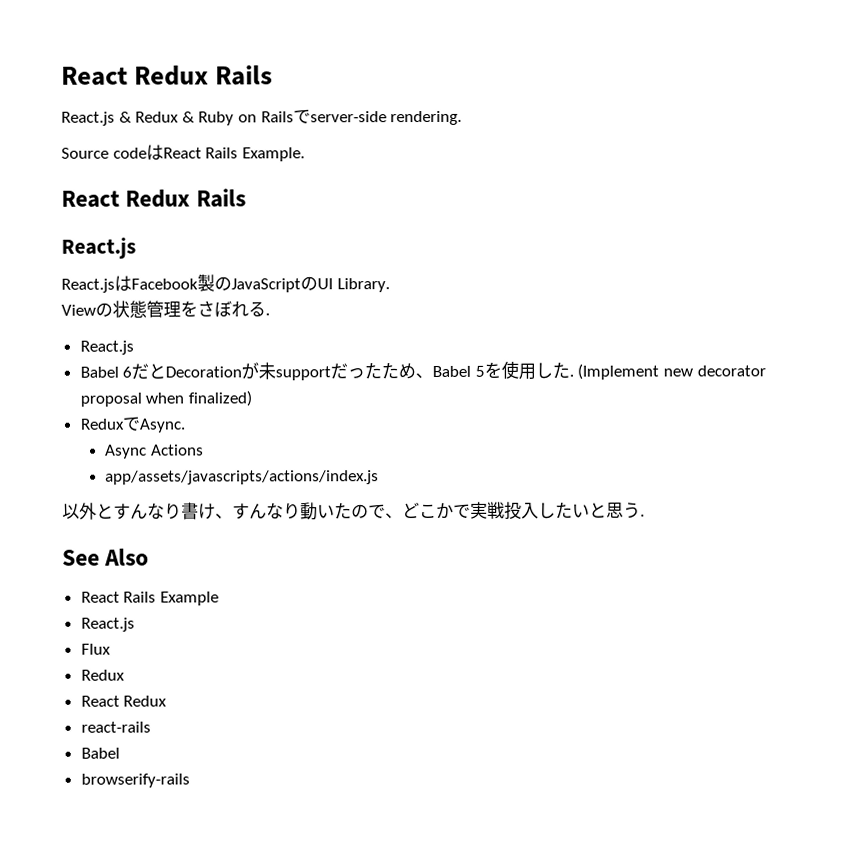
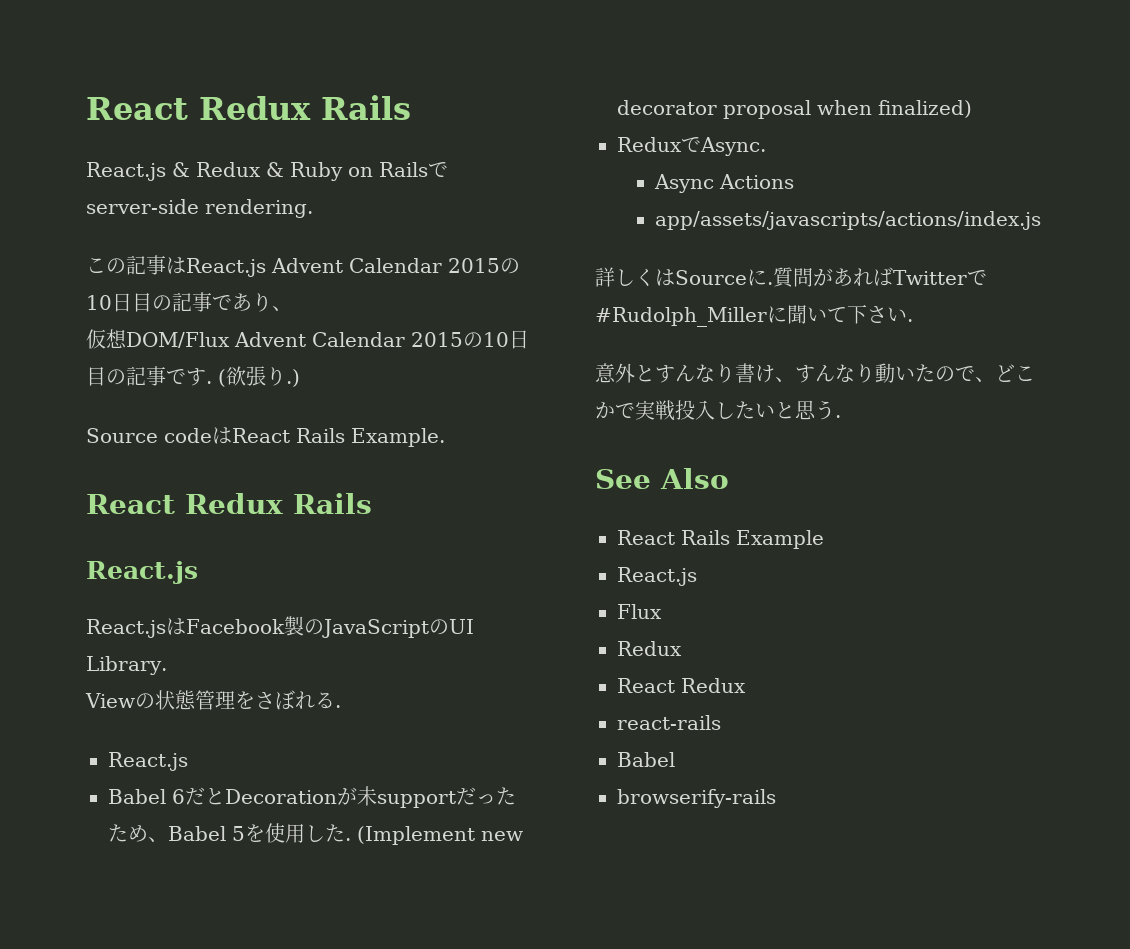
+ この記事はReact.js Advent Calendar 2015の10日目の記事であり、
+ 仮想DOM/Flux Advent Calendar 2015の10日目の記事です. (欲張り.)
- 以外とすんなり書け、すんなり動いたので、どこかで実戦投入したいと思う.
+ 詳しくはSourceに.質問があればTwitterで#Rudolph_Millerに聞いて下さい.
+ 意外とすんなり書け、すんなり動いたので、どこかで実戦投入したいと思う.

